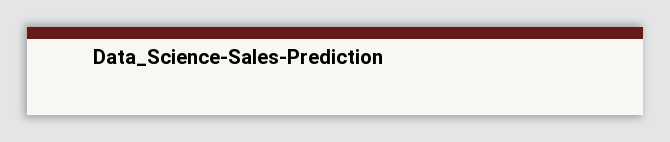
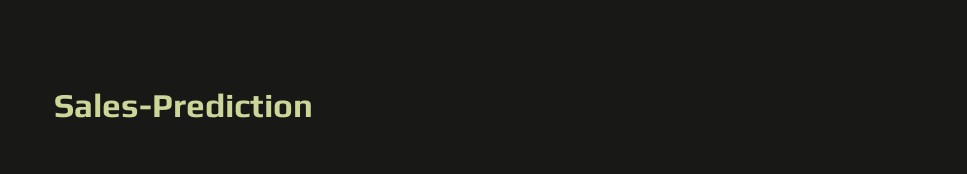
- Data_Science-Sales-Prediction
+ Sales-Prediction

